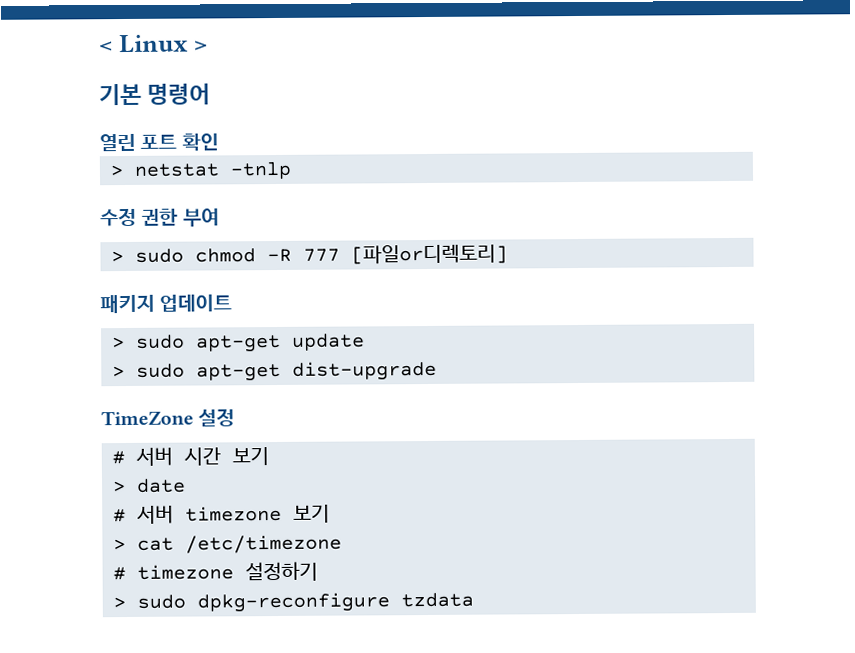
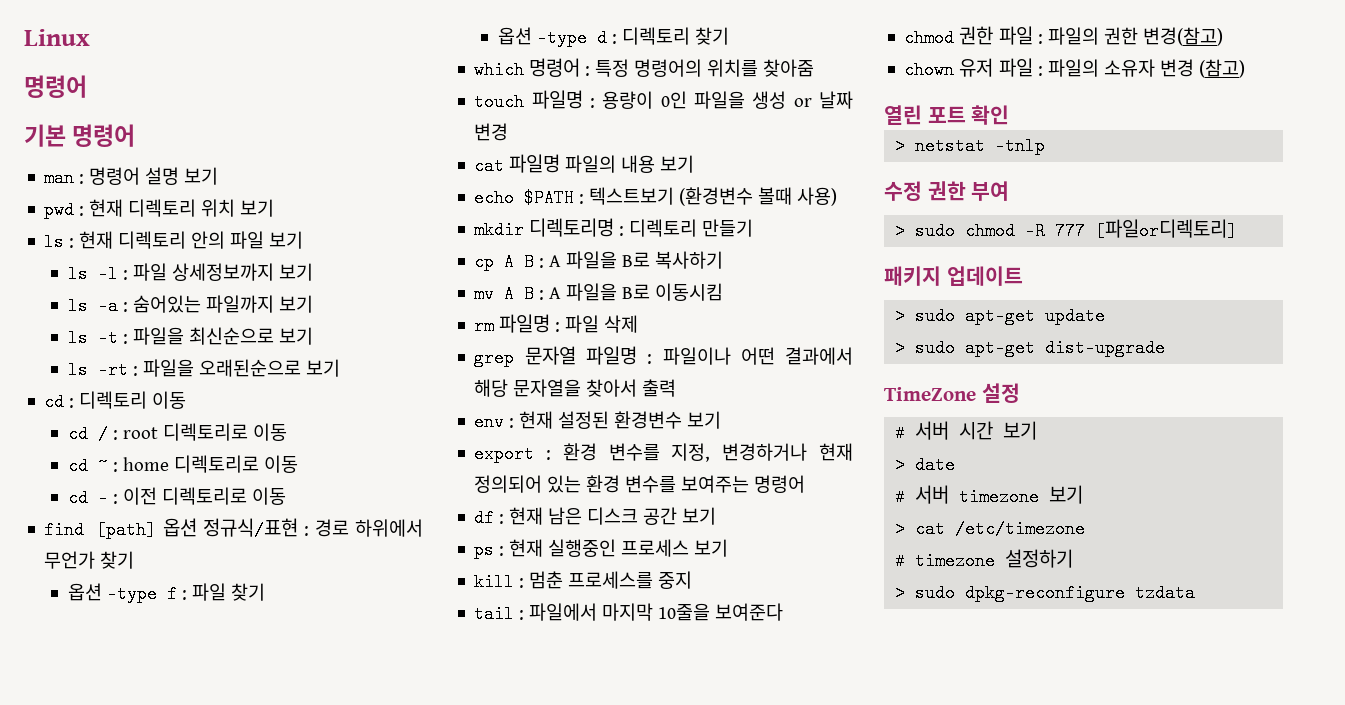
- < Linux >
+ Linux
+ 명령어
+ man : 명령어 설명 보기
+ pwd : 현재 디렉토리 위치 보기
+ ls : 현재 디렉토리 안의 파일 보기
+ ls -l : 파일 상세정보까지 보기
+ ls -a : 숨어있는 파일까지 보기
+ ls -t : 파일을 최신순으로 보기
+ ls -rt : 파일을 오래된순으로 보기
+ cd : 디렉토리 이동
+ cd / : root 디렉토리로 이동
+ cd ~ : home 디렉토리로 이동
+ cd - : 이전 디렉토리로 이동
+ find [path] 옵션 정규식/표현 : 경로 하위에서 무언가 찾기
+ 옵션 -type f : 파일 찾기
+ 옵션 -type d : 디렉토리 찾기
+ which 명령어 : 특정 명령어의 위치를 찾아줌
+ touch 파일명 : 용량이 0인 파일을 생성 or 날짜 변경
+ cat 파일명 파일의 내용 보기
+ echo $PATH : 텍스트보기 (환경변수 볼때 사용)
+ mkdir 디렉토리명 : 디렉토리 만들기
+ cp A B : A 파일을 B로 복사하기
+ mv A B : A 파일을 B로 이동시킴
+ rm 파일명 : 파일 삭제
+ grep 문자열 파일명 : 파일이나 어떤 결과에서 해당 문자열을 찾아서 출력
+ env : 현재 설정된 환경변수 보기
+ export : 환경 변수를 지정, 변경하거나 현재 정의되어 있는 환경 변수를 보여주는 명령어
+ df : 현재 남은 디스크 공간 보기
+ ps : 현재 실행중인 프로세스 보기
+ kill : 멈춘 프로세스를 중지
+ tail : 파일에서 마지막 10줄을 보여준다
+ chmod 권한 파일 : 파일의 권한 변경(참고)
+ chown 유저 파일 : 파일의 소유자 변경 (참고)

